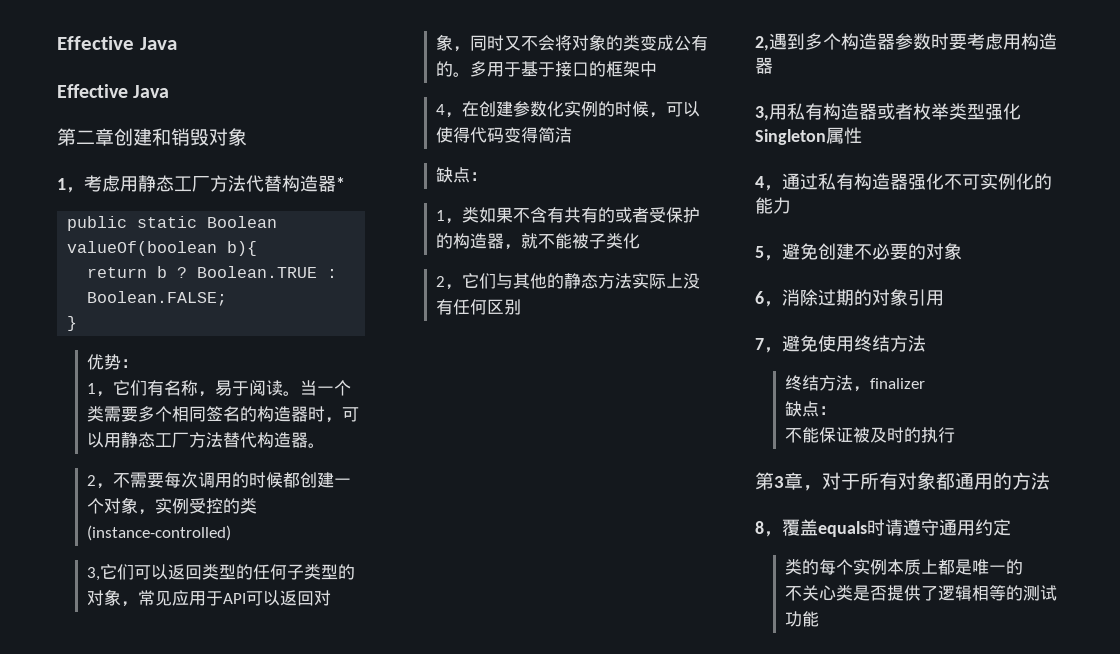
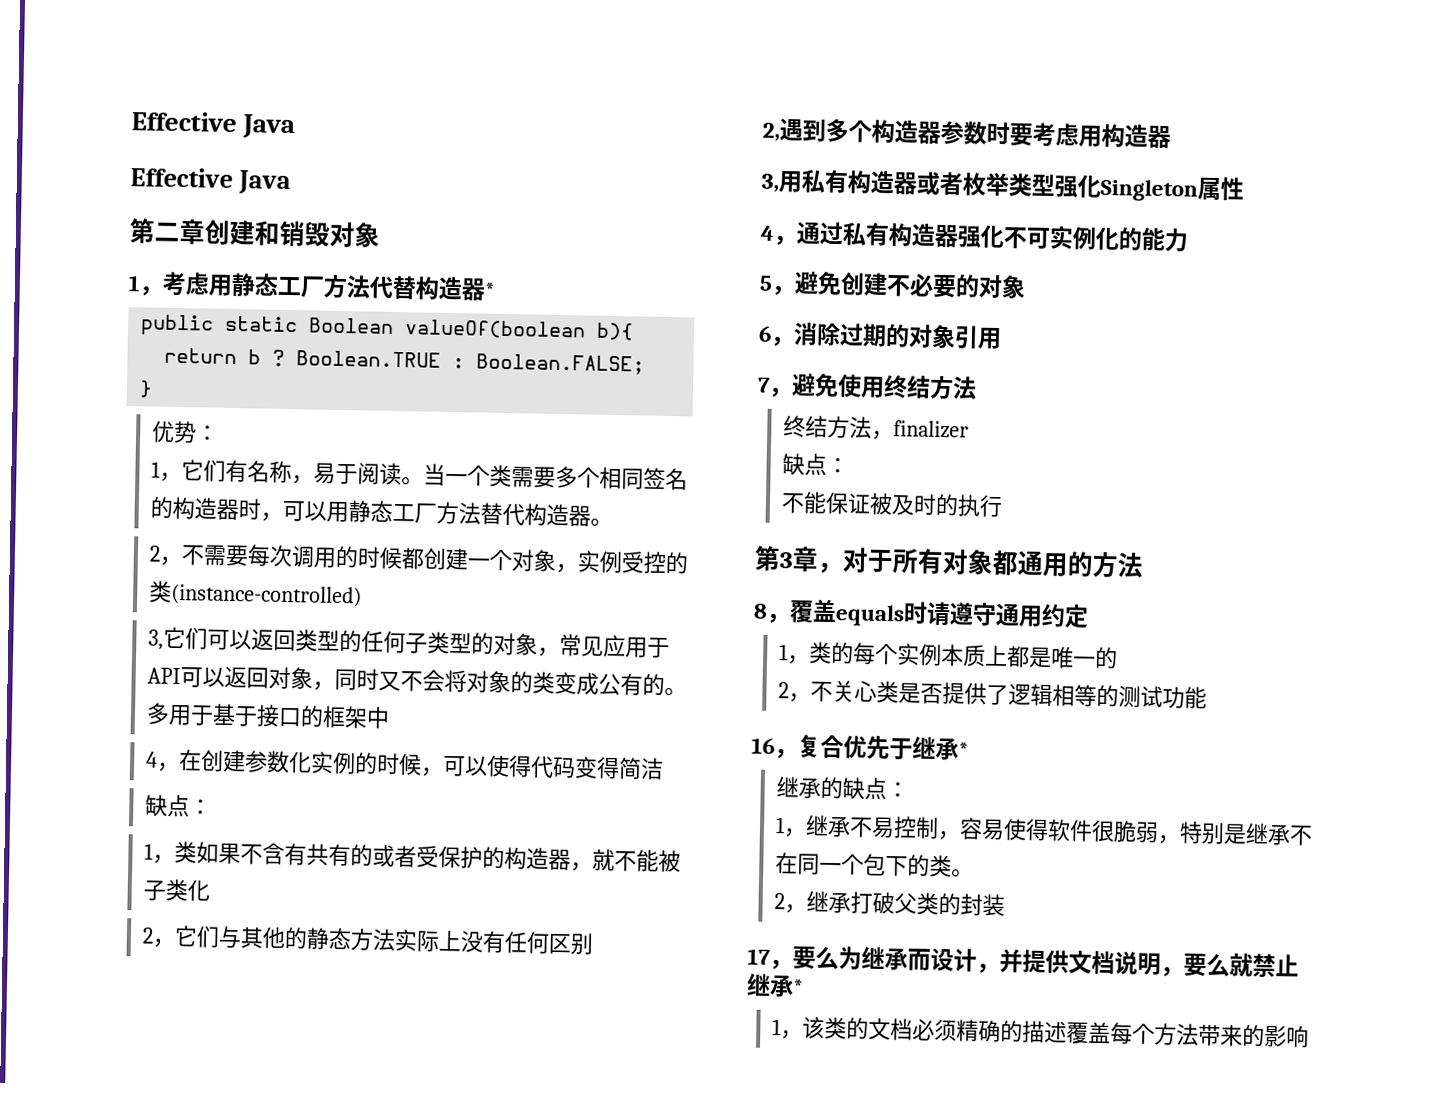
- 类的每个实例本质上都是唯一的
+ 1，类的每个实例本质上都是唯一的
- 不关心类是否提供了逻辑相等的测试功能
+ 2，不关心类是否提供了逻辑相等的测试功能
+ 16，复合优先于继承*
+ 继承的缺点：
+ 1，继承不易控制，容易使得软件很脆弱，特别是继承不在同一个包下的类。
+ 2，继承打破父类的封装
+ 17，要么为继承而设计，并提供文档说明，要么就禁止继承*
+ 1，该类的文档必须精确的描述覆盖每个方法带来的影响

